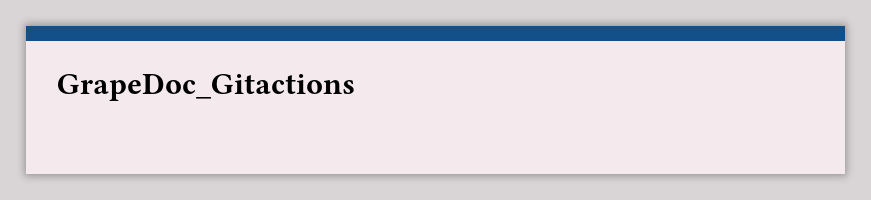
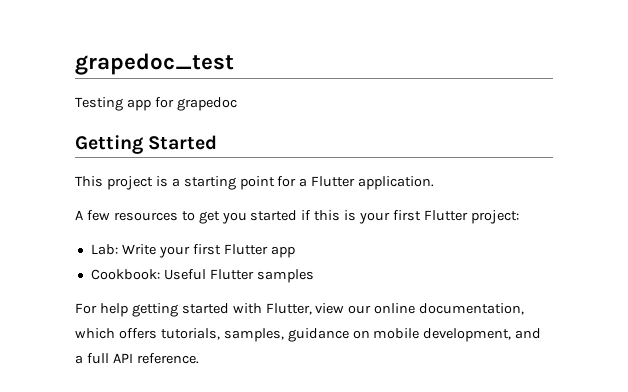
- GrapeDoc_Gitactions
+ grapedoc_test
+ Testing app for grapedoc
+ Getting Started
+ This project is a starting point for a Flutter application.
+ A few resources to get you started if this is your first Flutter project:
+ Lab: Write your first Flutter app
+ Cookbook: Useful Flutter samples
+ For help getting started with Flutter, view our online documentation, which offers tutorials, samples, guidance on mobile development, and a full API reference.

